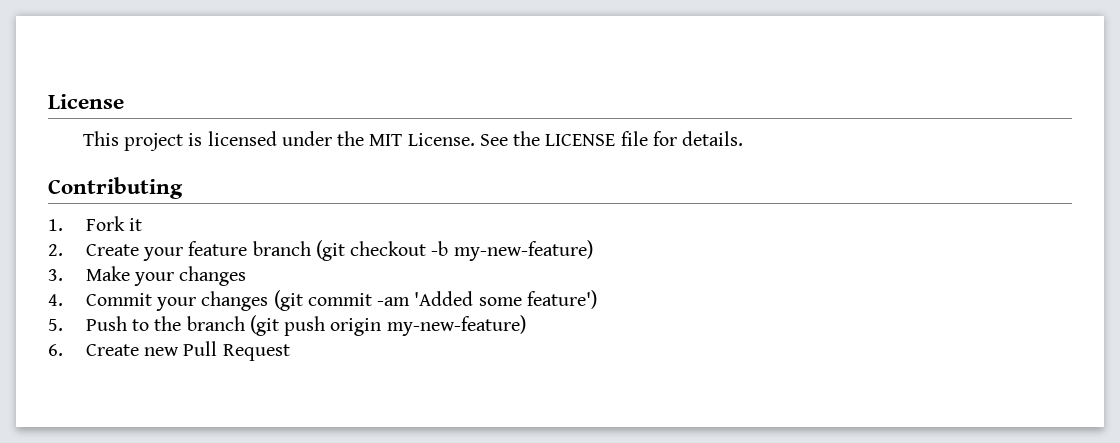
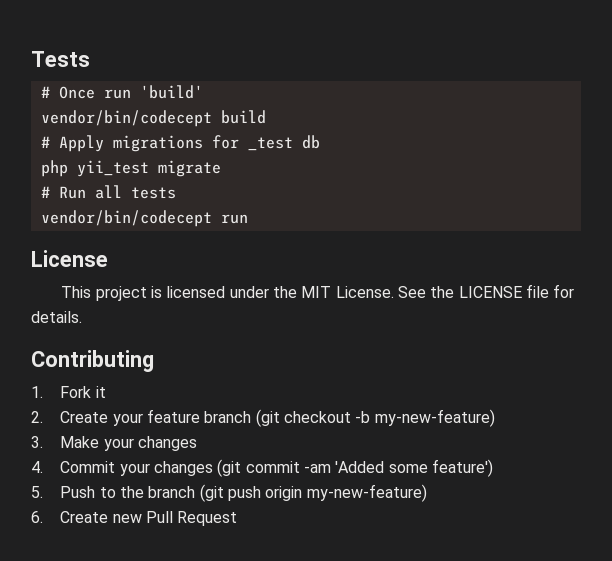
+ Tests
+ # Once run 'build'
+ vendor/bin/codecept build
+ # Apply migrations for _test db
+ php yii_test migrate
+ # Run all tests
+ vendor/bin/codecept run

